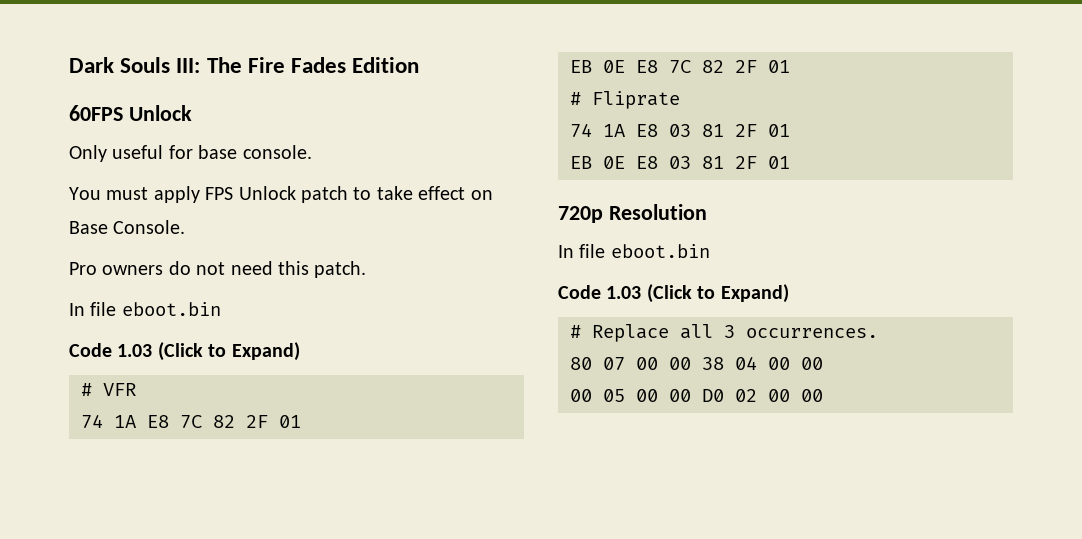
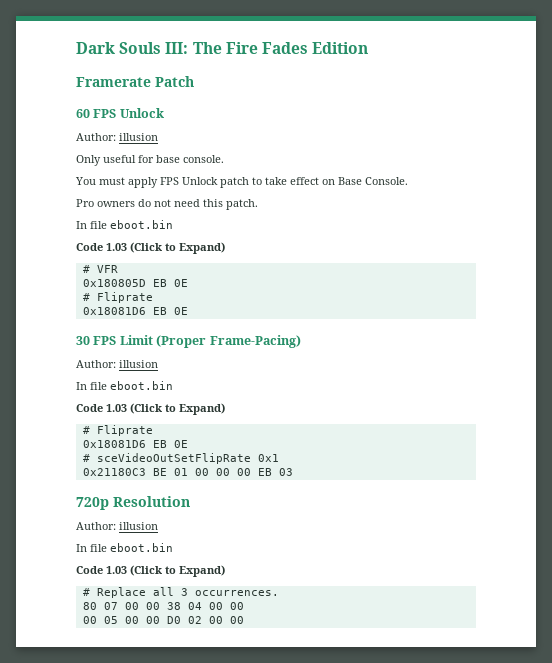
- 60FPS Unlock
+ Framerate Patch
+ 60 FPS Unlock
+ Author: illusion
- 74 1A E8 7C 82 2F 01
- EB 0E E8 7C 82 2F 01
+ 0x180805D EB 0E
  # Fliprate
- 74 1A E8 03 81 2F 01
- EB 0E E8 03 81 2F 01
+ 0x18081D6 EB 0E
+ 30 FPS Limit (Proper Frame-Pacing)
+ Author: illusion
+ In file eboot.bin
+ Code 1.03 (Click to Expand)
+ # Fliprate
+ 0x18081D6 EB 0E
+ # sceVideoOutSetFlipRate 0x1
+ 0x21180C3 BE 01 00 00 00 EB 03
  720p Resolution
+ Author: illusion

